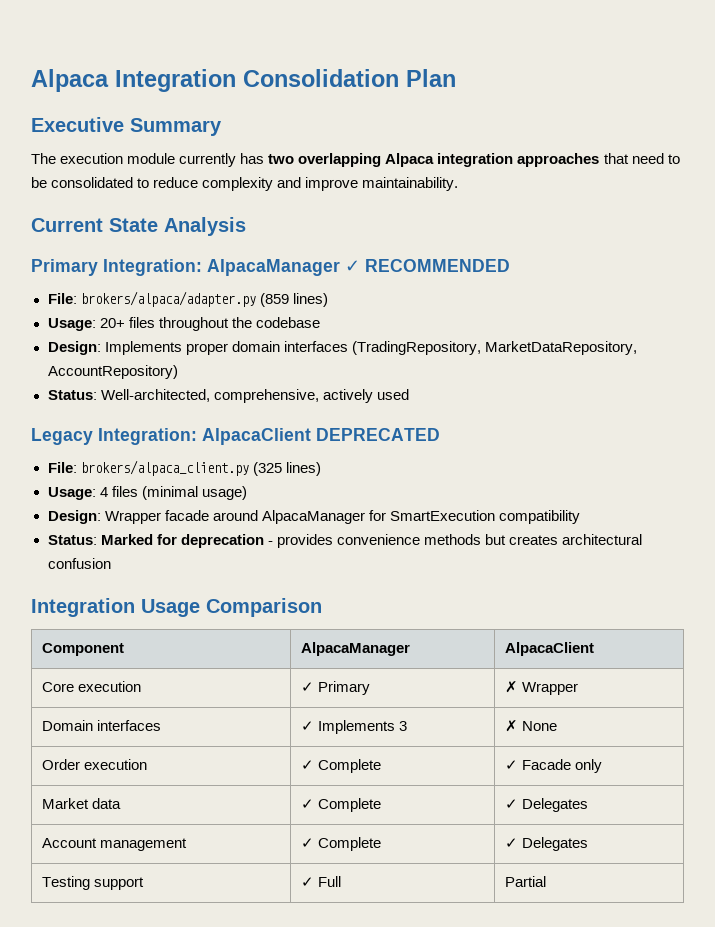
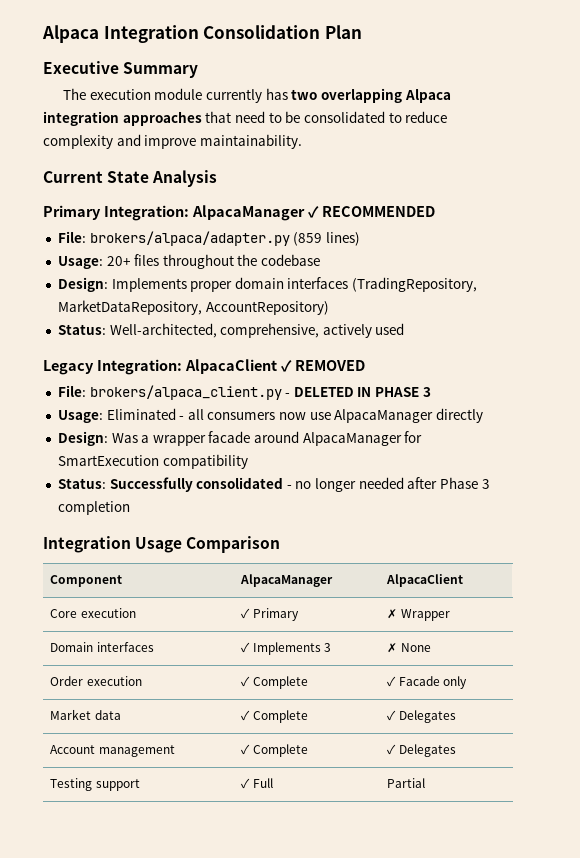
- Legacy Integration: AlpacaClient DEPRECATED
+ Legacy Integration: AlpacaClient ✓ REMOVED
- File: brokers/alpaca_client.py (325 lines)
- Usage: 4 files (minimal usage)
- Design: Wrapper facade around AlpacaManager for SmartExecution compatibility
+ File: brokers/alpaca_client.py - DELETED IN PHASE 3
+ Usage: Eliminated - all consumers now use AlpacaManager directly
+ Design: Was a wrapper facade around AlpacaManager for SmartExecution compatibility
- Status: Marked for deprecation - provides convenience methods but creates architectural confusion
+ Status: Successfully consolidated - no longer needed after Phase 3 completion

